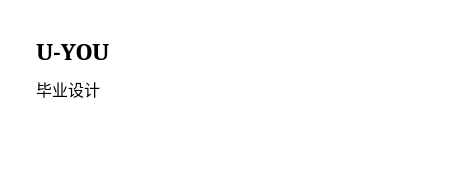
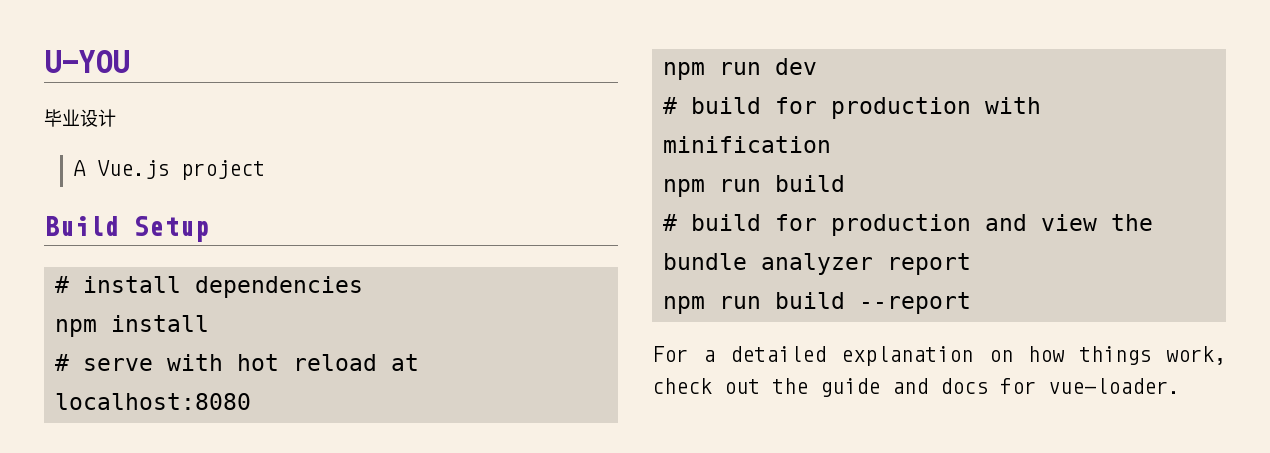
+ A Vue.js project
+ Build Setup
+ # install dependencies
+ npm install
+ # serve with hot reload at localhost:8080
+ npm run dev
+ # build for production with minification
+ npm run build
+ # build for production and view the bundle analyzer report
+ npm run build --report
+ For a detailed explanation on how things work, check out the guide and docs for vue-loader.

